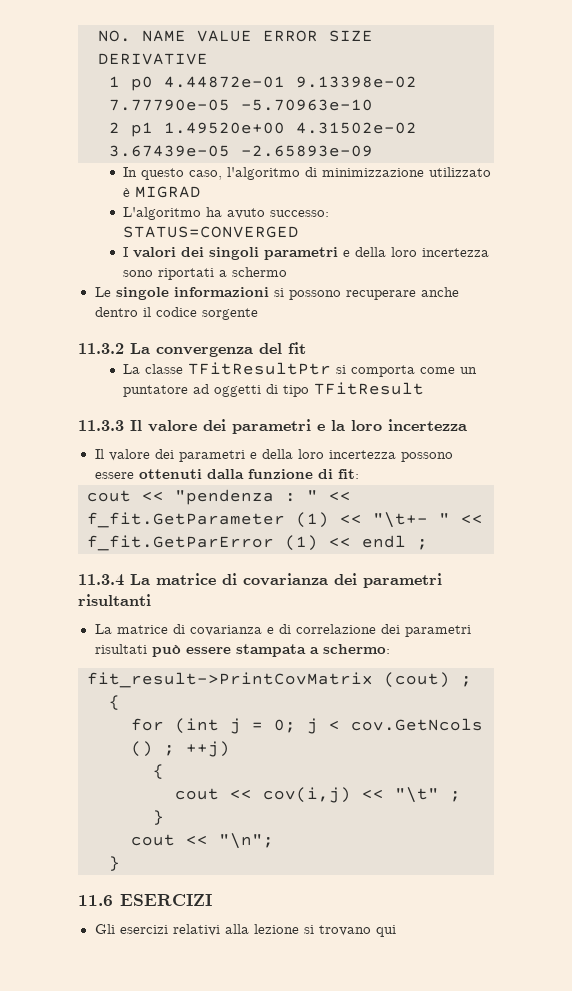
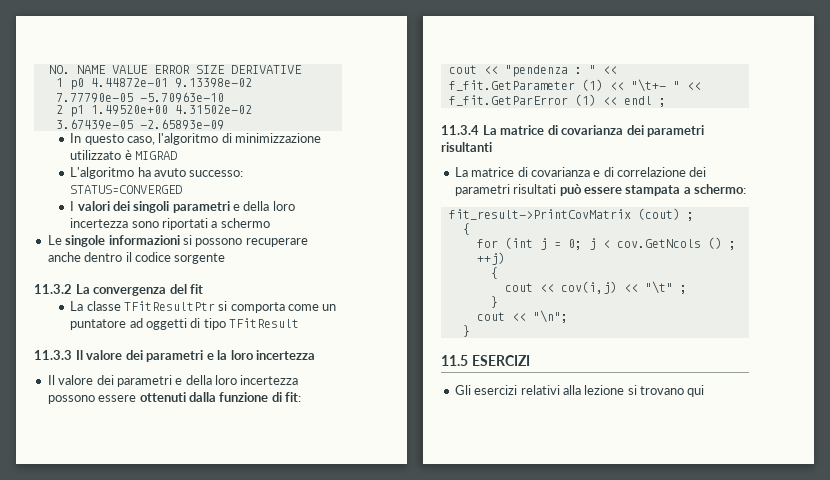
- 11.6 ESERCIZI
+ 11.5 ESERCIZI

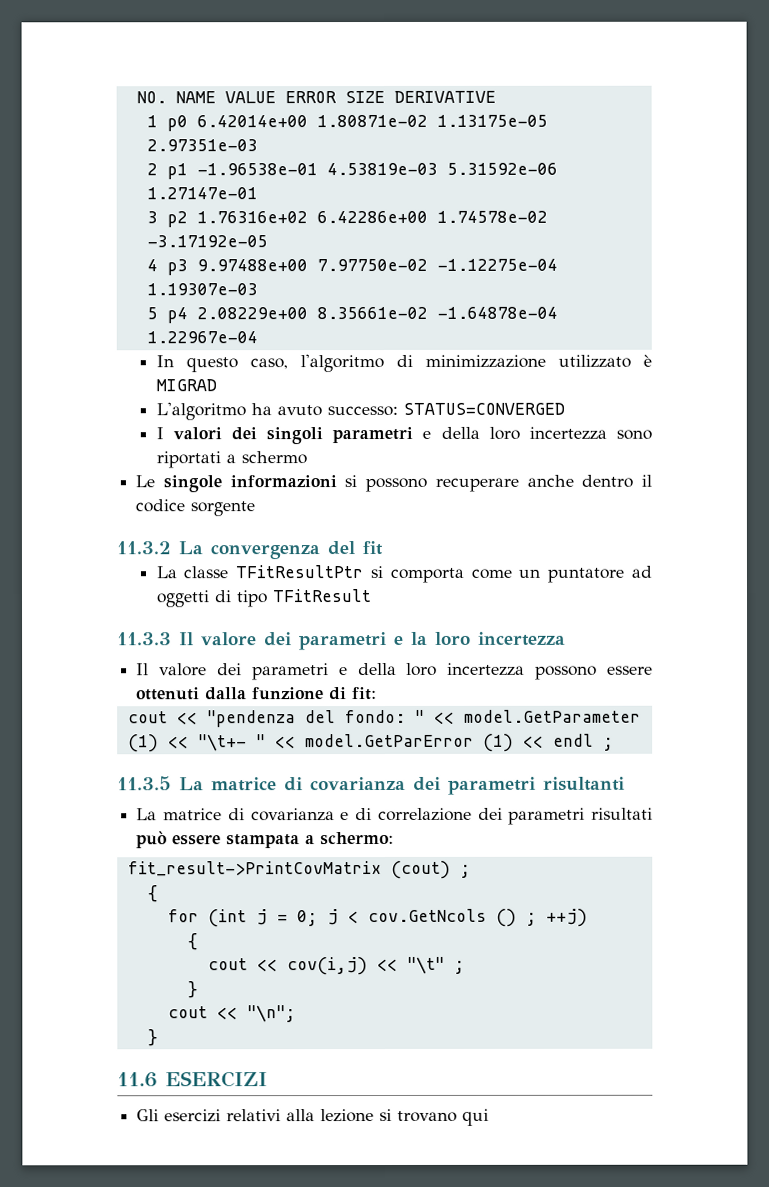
- 1 p0 4.44872e-01 9.13398e-02 7.77790e-05 -5.70963e-10
- 2 p1 1.49520e+00 4.31502e-02 3.67439e-05 -2.65893e-09
+ 1 p0 6.42014e+00 1.80871e-02 1.13175e-05 2.97351e-03
+ 2 p1 -1.96538e-01 4.53819e-03 5.31592e-06 1.27147e-01
+ 3 p2 1.76316e+02 6.42286e+00 1.74578e-02 -3.17192e-05
+ 4 p3 9.97488e+00 7.97750e-02 -1.12275e-04 1.19307e-03
+ 5 p4 2.08229e+00 8.35661e-02 -1.64878e-04 1.22967e-04
- cout << "pendenza : " << f_fit.GetParameter (1) << "\t+- " << f_fit.GetParError (1) << endl ;
+ cout << "pendenza del fondo: " << model.GetParameter (1) << "\t+- " << model.GetParError (1) << endl ;
- 11.3.4 La matrice di covarianza dei parametri risultanti
+ 11.3.5 La matrice di covarianza dei parametri risultanti
- 11.5 ESERCIZI
+ 11.6 ESERCIZI

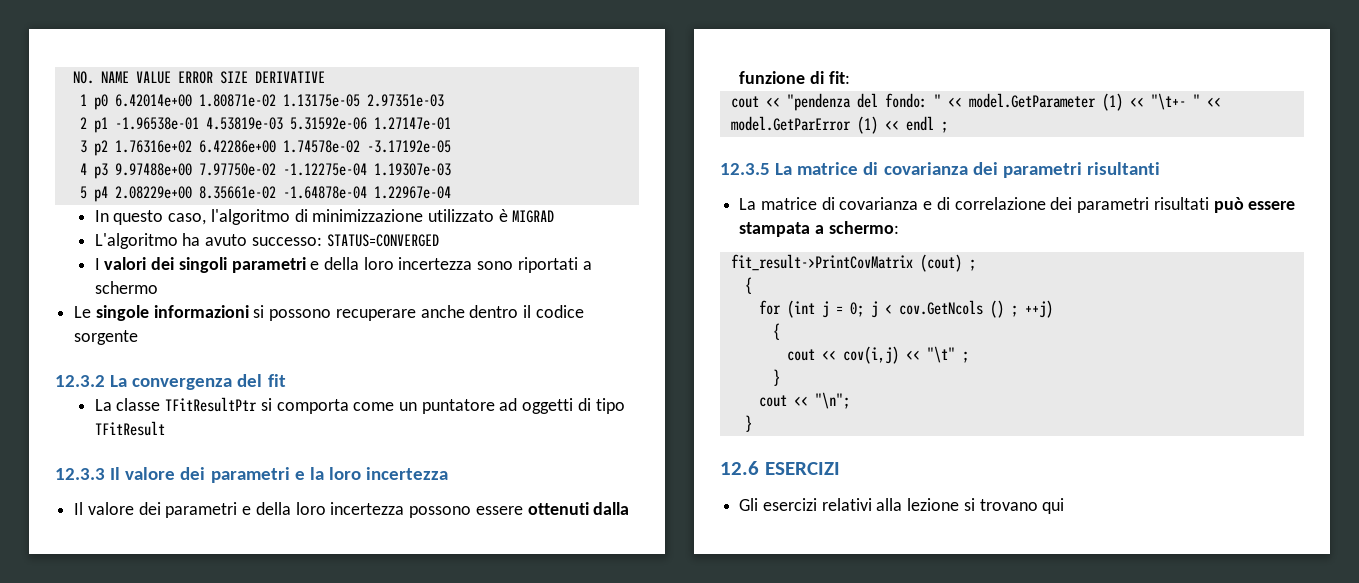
- 11.3.2 La convergenza del fit
+ 12.3.2 La convergenza del fit
- 11.3.3 Il valore dei parametri e la loro incertezza
+ 12.3.3 Il valore dei parametri e la loro incertezza
- 11.3.5 La matrice di covarianza dei parametri risultanti
+ 12.3.5 La matrice di covarianza dei parametri risultanti
- 11.6 ESERCIZI
+ 12.6 ESERCIZI

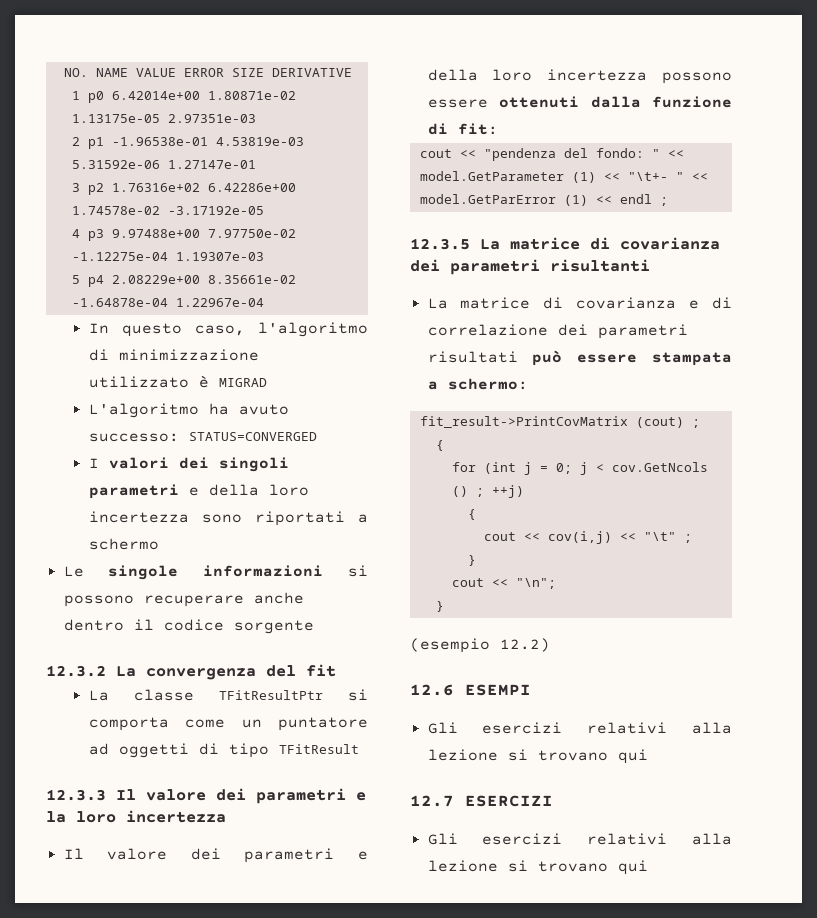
+ (esempio 12.2)
- 12.6 ESERCIZI
+ 12.6 ESEMPI
+ Gli esercizi relativi alla lezione si trovano qui
+ 12.7 ESERCIZI

